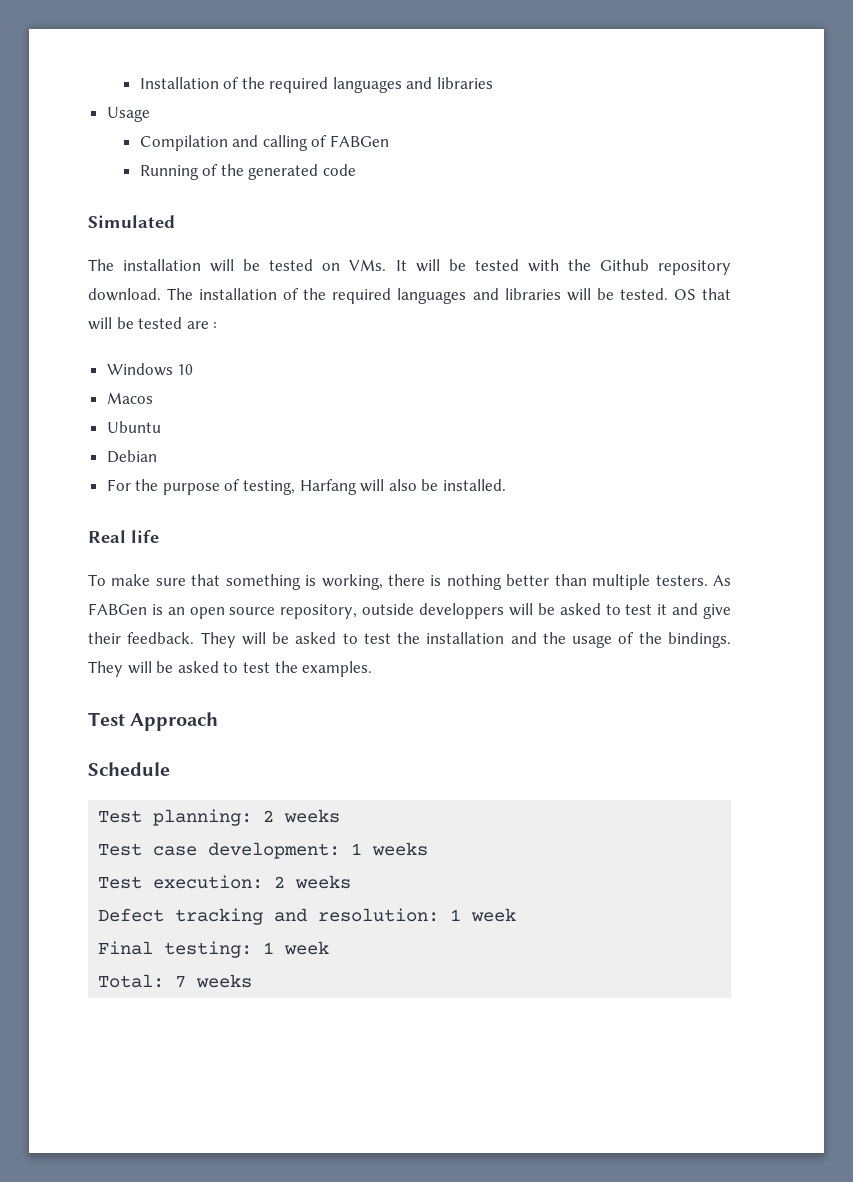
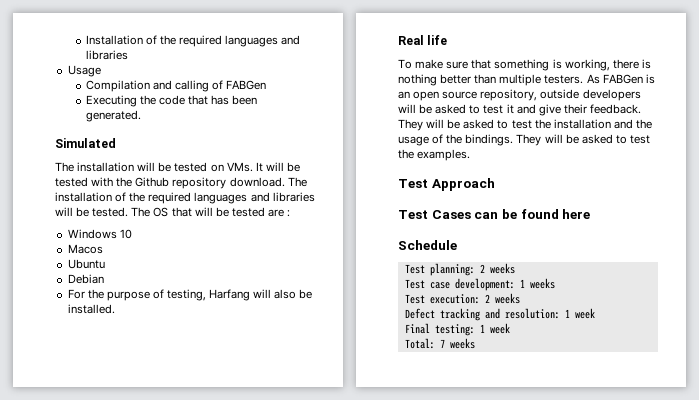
- Running of the generated code
+ Executing the code that has been generated.
- OS that will be tested are :
+ The OS that will be tested are :
- As FABGen is an open source repository, outside developpers will be asked to test it and give their feedback.
+ As FABGen is an open source repository, outside developers will be asked to test it and give their feedback.
+ Test Cases can be found here

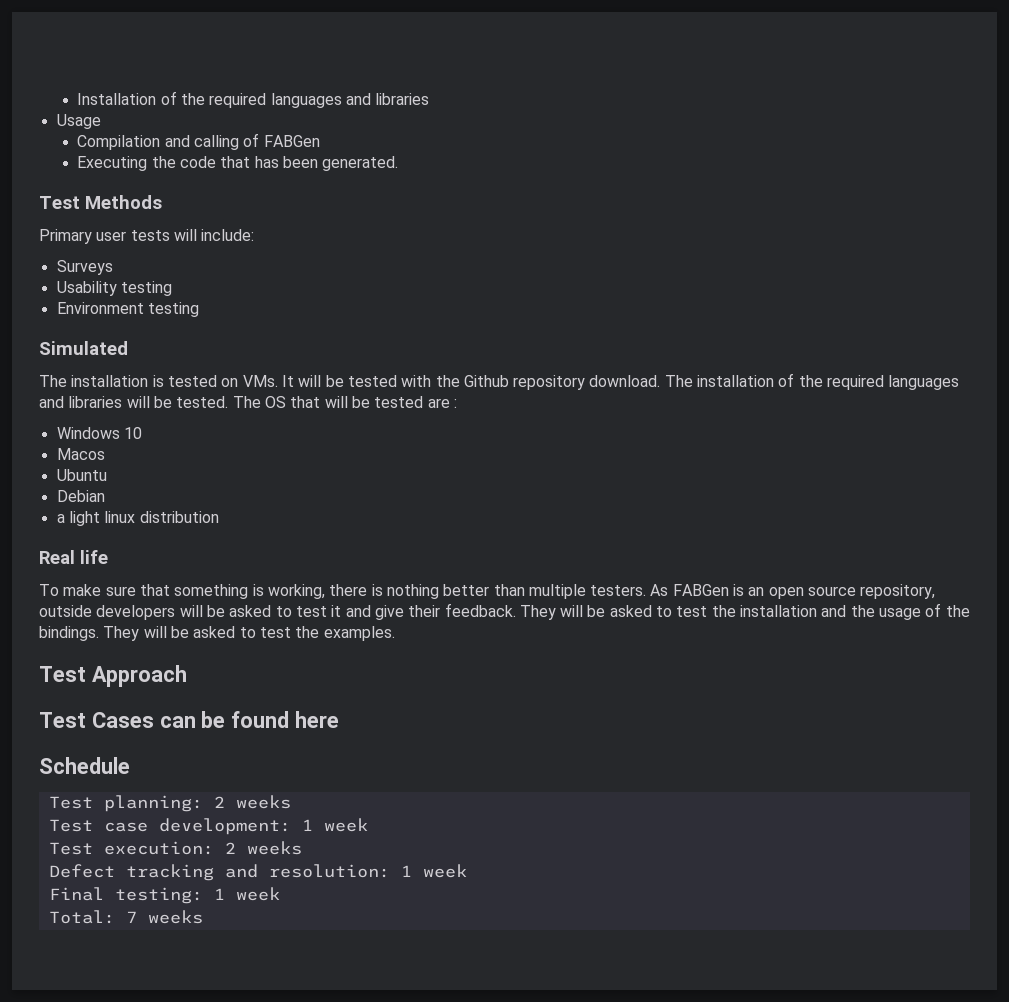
+ Test Methods
+ Primary user tests will include:
+ Surveys
+ Usability testing
+ Environment testing
- The installation will be tested on VMs. It will be tested with the Github repository download.
+ The installation is tested on VMs. It will be tested with the Github repository download.
- For the purpose of testing, Harfang will also be installed.
+ a light linux distribution
- Test case development: 1 weeks
+ Test case development: 1 week

